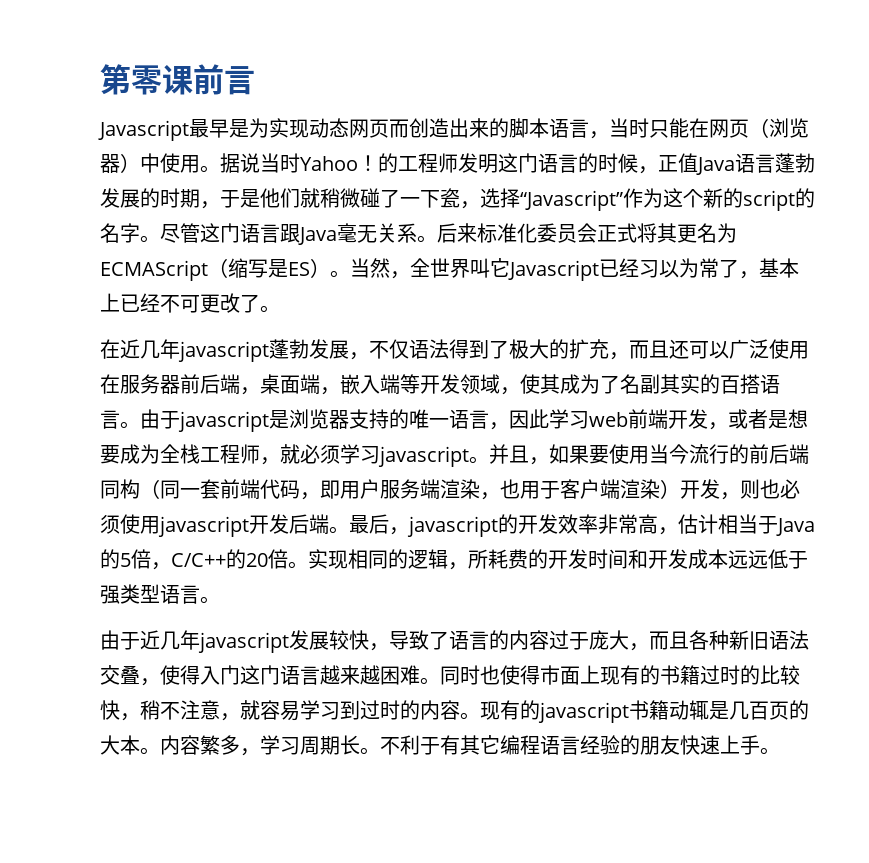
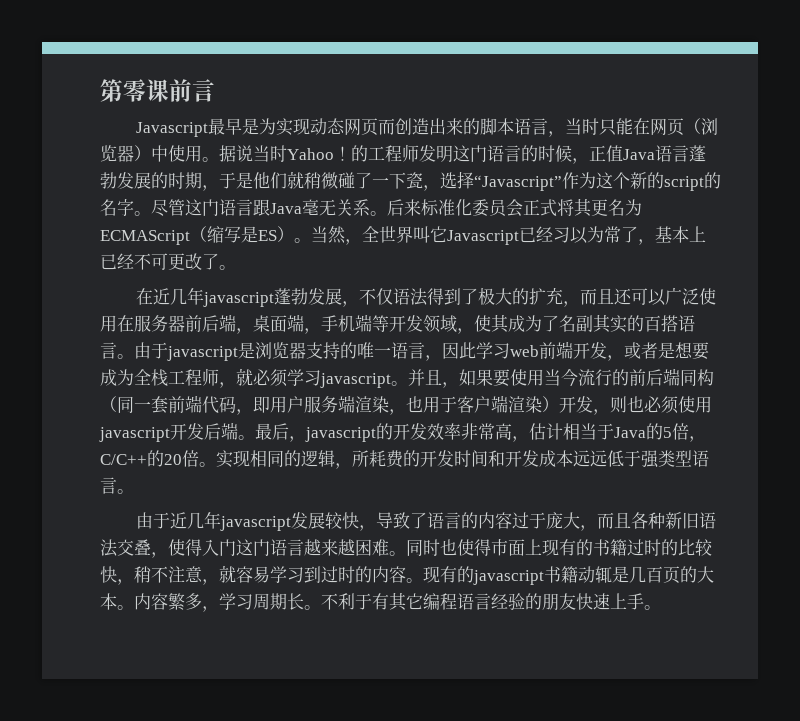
- 在近几年javascript蓬勃发展，不仅语法得到了极大的扩充，而且还可以广泛使用在服务器前后端，桌面端，嵌入端等开发领域，使其成为了名副其实的百搭语言。
+ 在近几年javascript蓬勃发展，不仅语法得到了极大的扩充，而且还可以广泛使用在服务器前后端，桌面端，手机端等开发领域，使其成为了名副其实的百搭语言。

